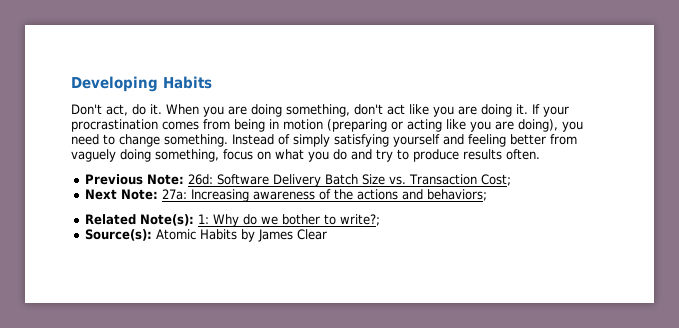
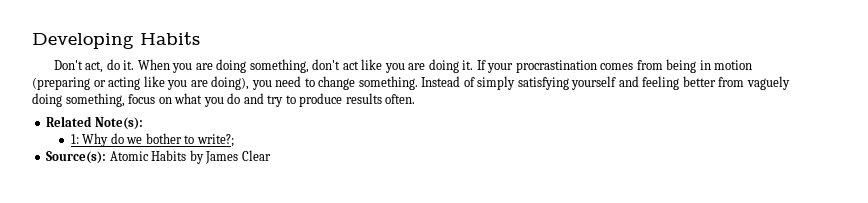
- Previous Note: 26d: Software Delivery Batch Size vs. Transaction Cost;
- Next Note: 27a: Increasing awareness of the actions and behaviors;
- Related Note(s): 1: Why do we bother to write?;
+ Related Note(s):
+ 1: Why do we bother to write?;

